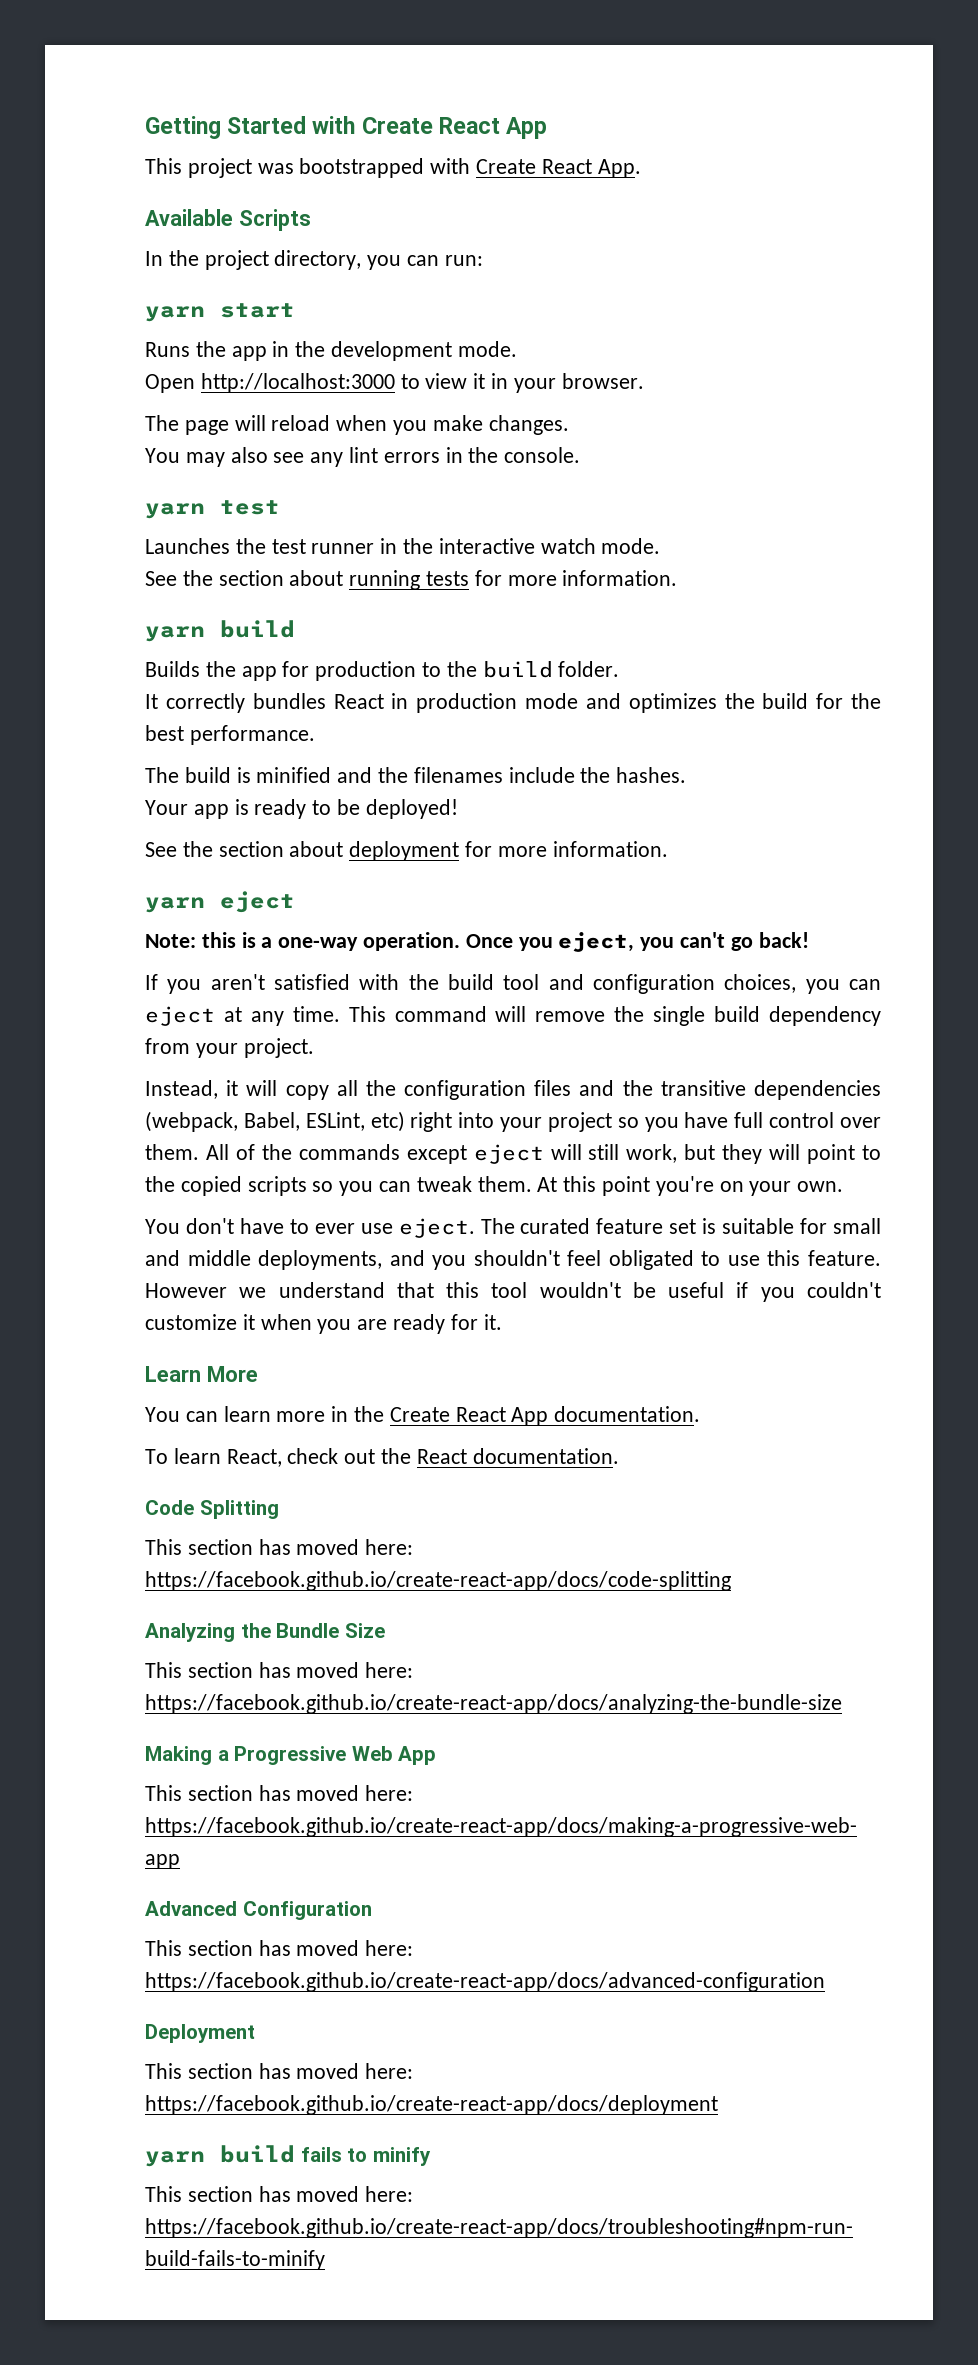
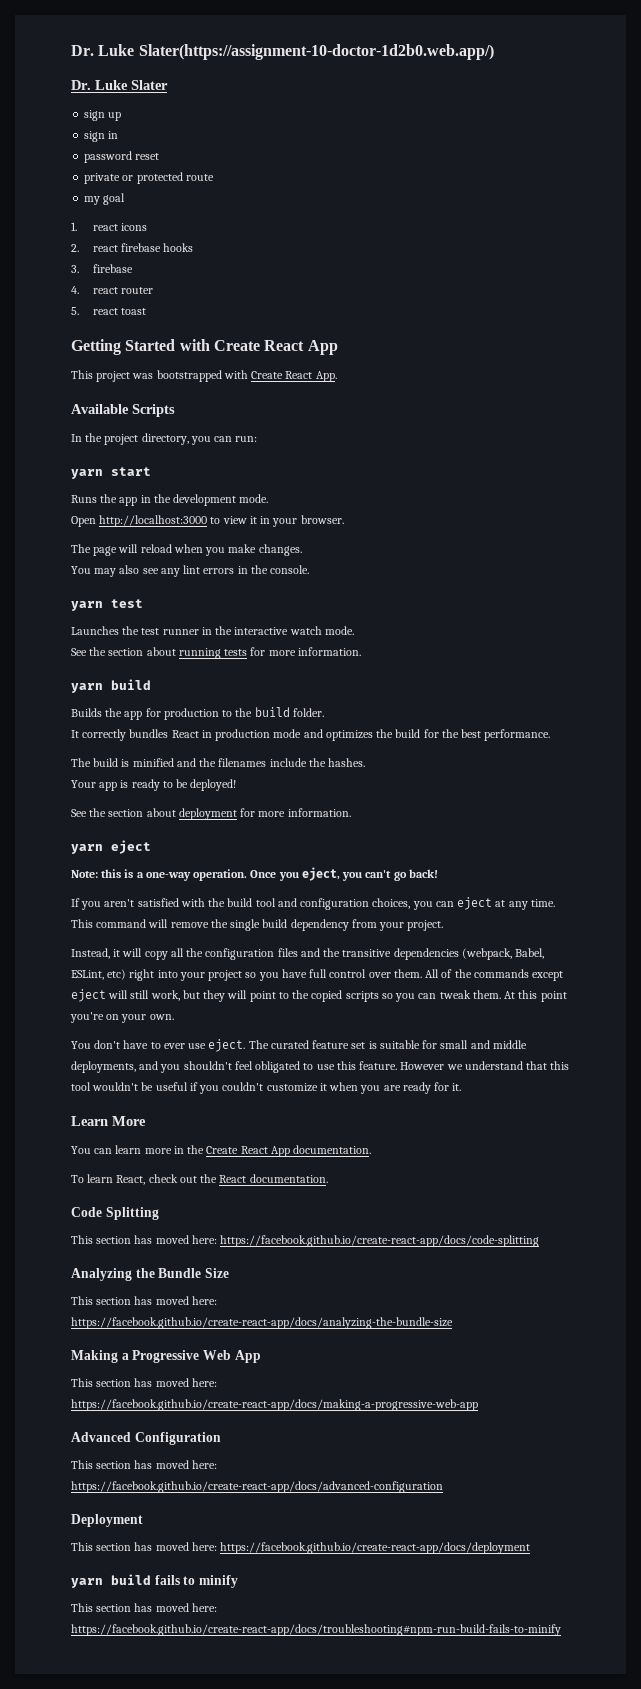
+ Dr. Luke Slater(https://assignment-10-doctor-1d2b0.web.app/)
+ Dr. Luke Slater
+ sign up
+ sign in
+ password reset
+ private or protected route
+ my goal
+ 1. react icons
+ 2. react firebase hooks
+ 3. firebase
+ 4. react router
+ 5. react toast

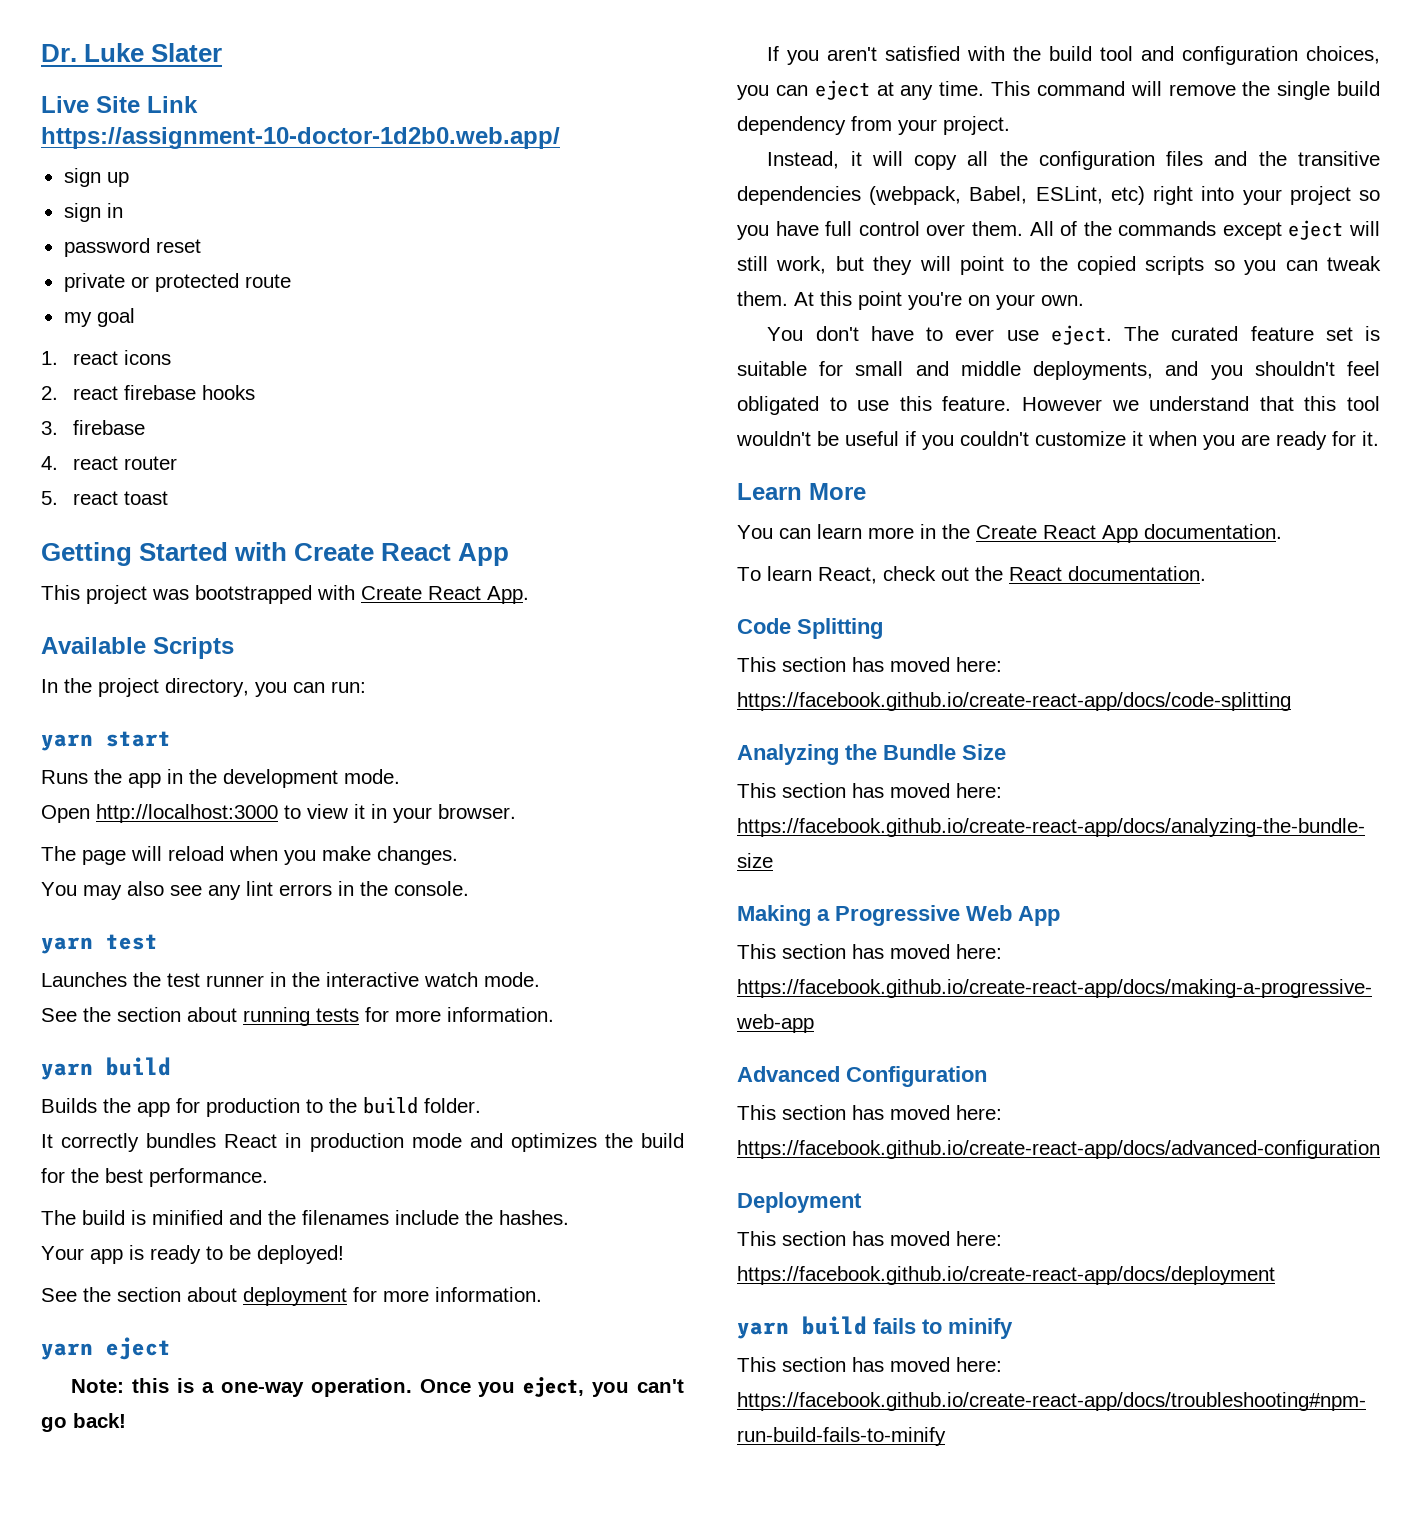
- Dr. Luke Slater(https://assignment-10-doctor-1d2b0.web.app/)
  Dr. Luke Slater
+ Live Site Link https://assignment-10-doctor-1d2b0.web.app/

